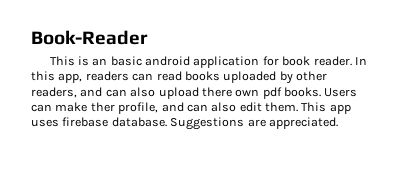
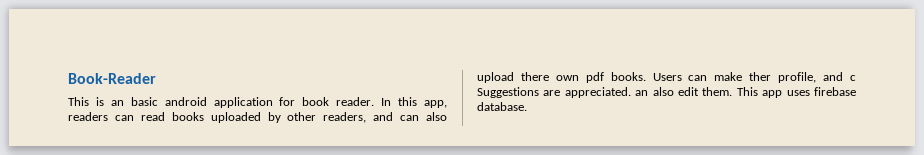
- Users can make ther profile, and can also edit them.
+ Users can make ther profile, and c Suggestions are appreciated. an also edit them.
- Suggestions are appreciated.

